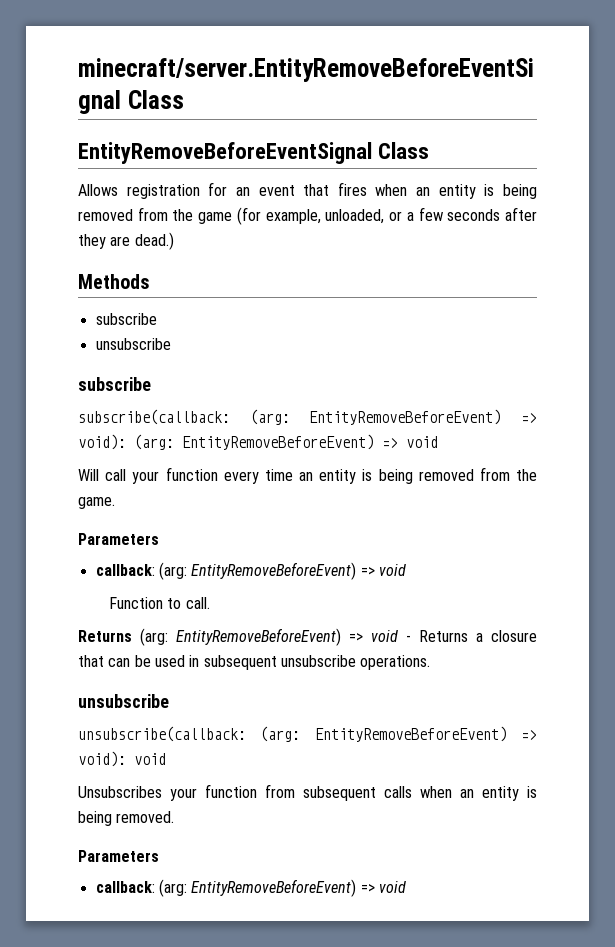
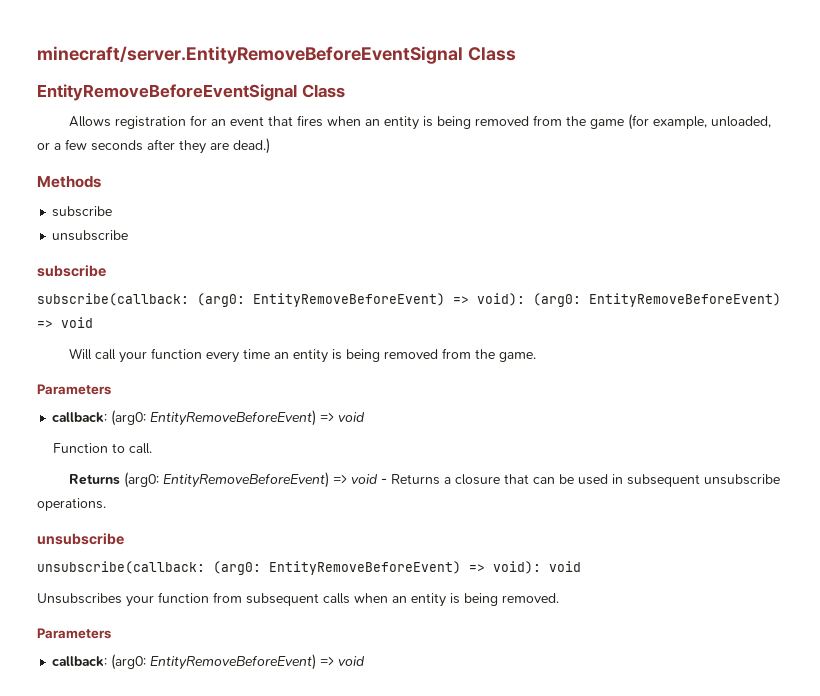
- subscribe(callback: (arg: EntityRemoveBeforeEvent) => void): (arg: EntityRemoveBeforeEvent) => void
+ subscribe(callback: (arg0: EntityRemoveBeforeEvent) => void): (arg0: EntityRemoveBeforeEvent) => void
  Will call your function every time an entity is being removed from the game.
  Parameters
- callback: (arg: EntityRemoveBeforeEvent) => void
+ callback: (arg0: EntityRemoveBeforeEvent) => void
- Returns (arg: EntityRemoveBeforeEvent) => void - Returns a closure that can be used in subsequent unsubscribe operations.
+ Returns (arg0: EntityRemoveBeforeEvent) => void - Returns a closure that can be used in subsequent unsubscribe operations.
- unsubscribe(callback: (arg: EntityRemoveBeforeEvent) => void): void
+ unsubscribe(callback: (arg0: EntityRemoveBeforeEvent) => void): void
  Unsubscribes your function from subsequent calls when an entity is being removed.
  Parameters
- callback: (arg: EntityRemoveBeforeEvent) => void
+ callback: (arg0: EntityRemoveBeforeEvent) => void

